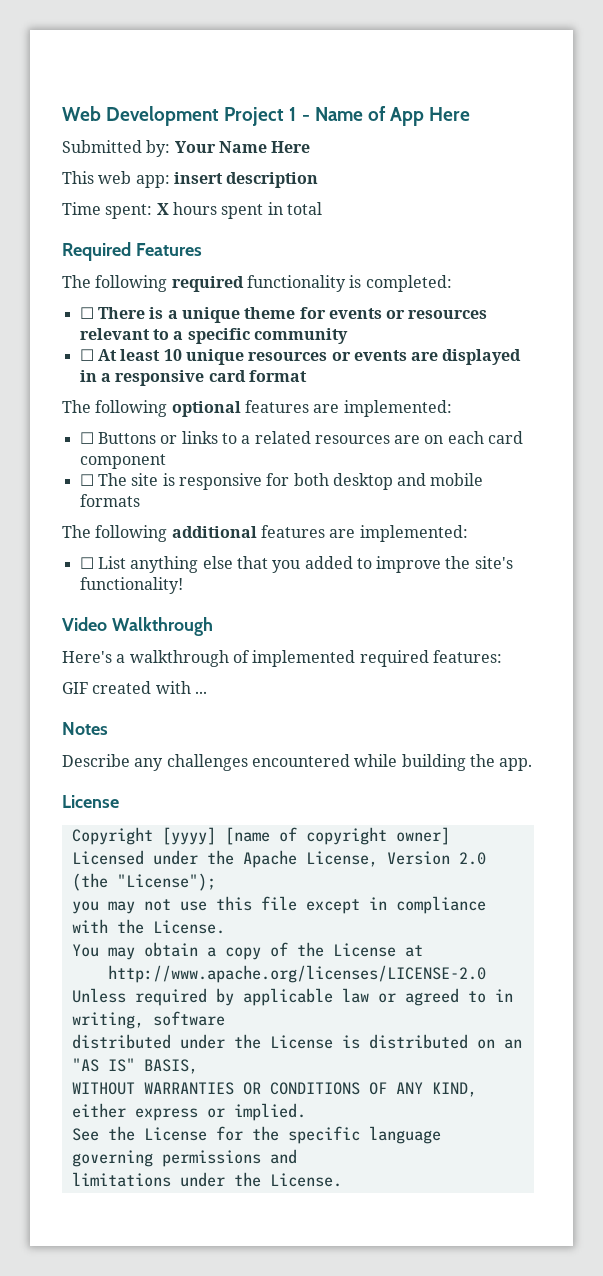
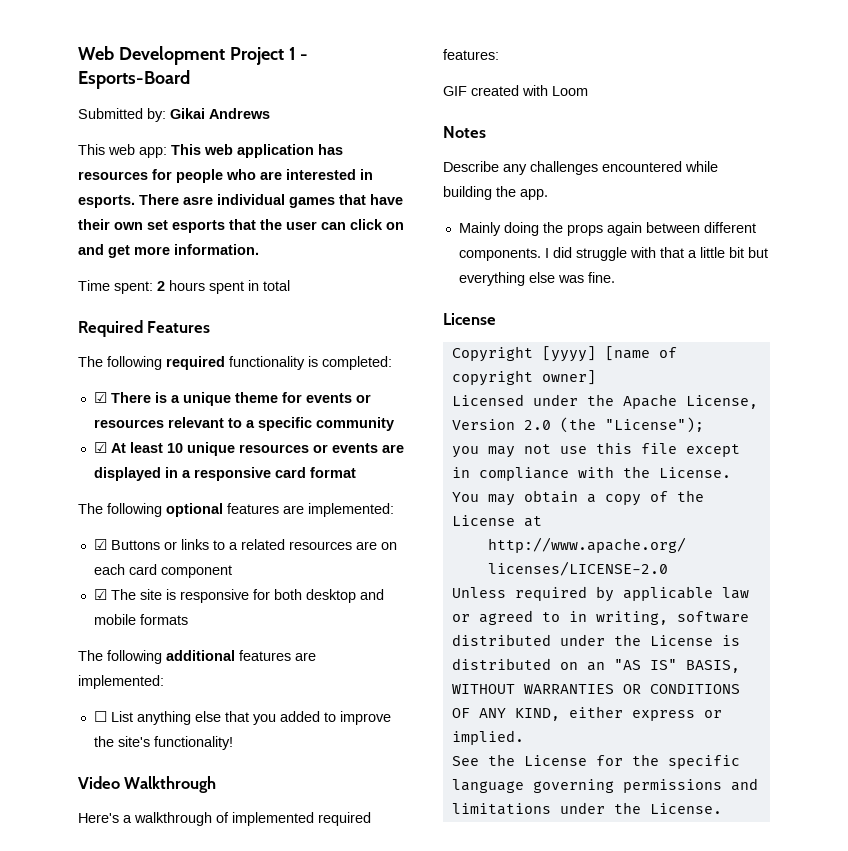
- Web Development Project 1 - Name of App Here
+ Web Development Project 1 - Esports-Board
- Submitted by: Your Name Here
+ Submitted by: Gikai Andrews
- This web app: insert description
+ This web app: This web application has resources for people who are interested in esports. There asre individual games that have their own set esports that the user can click on and get more information.
- Time spent: X hours spent in total
+ Time spent: 2 hours spent in total
- ☐ There is a unique theme for events or resources relevant to a specific community
+ ☑ There is a unique theme for events or resources relevant to a specific community
- ☐ At least 10 unique resources or events are displayed in a responsive card format
+ ☑ At least 10 unique resources or events are displayed in a responsive card format
- ☐ Buttons or links to a related resources are on each card component
+ ☑ Buttons or links to a related resources are on each card component
- ☐ The site is responsive for both desktop and mobile formats
+ ☑ The site is responsive for both desktop and mobile formats
- GIF created with ...
+ GIF created with Loom
+ Mainly doing the props again between different components. I did struggle with that a little bit but everything else was fine.

